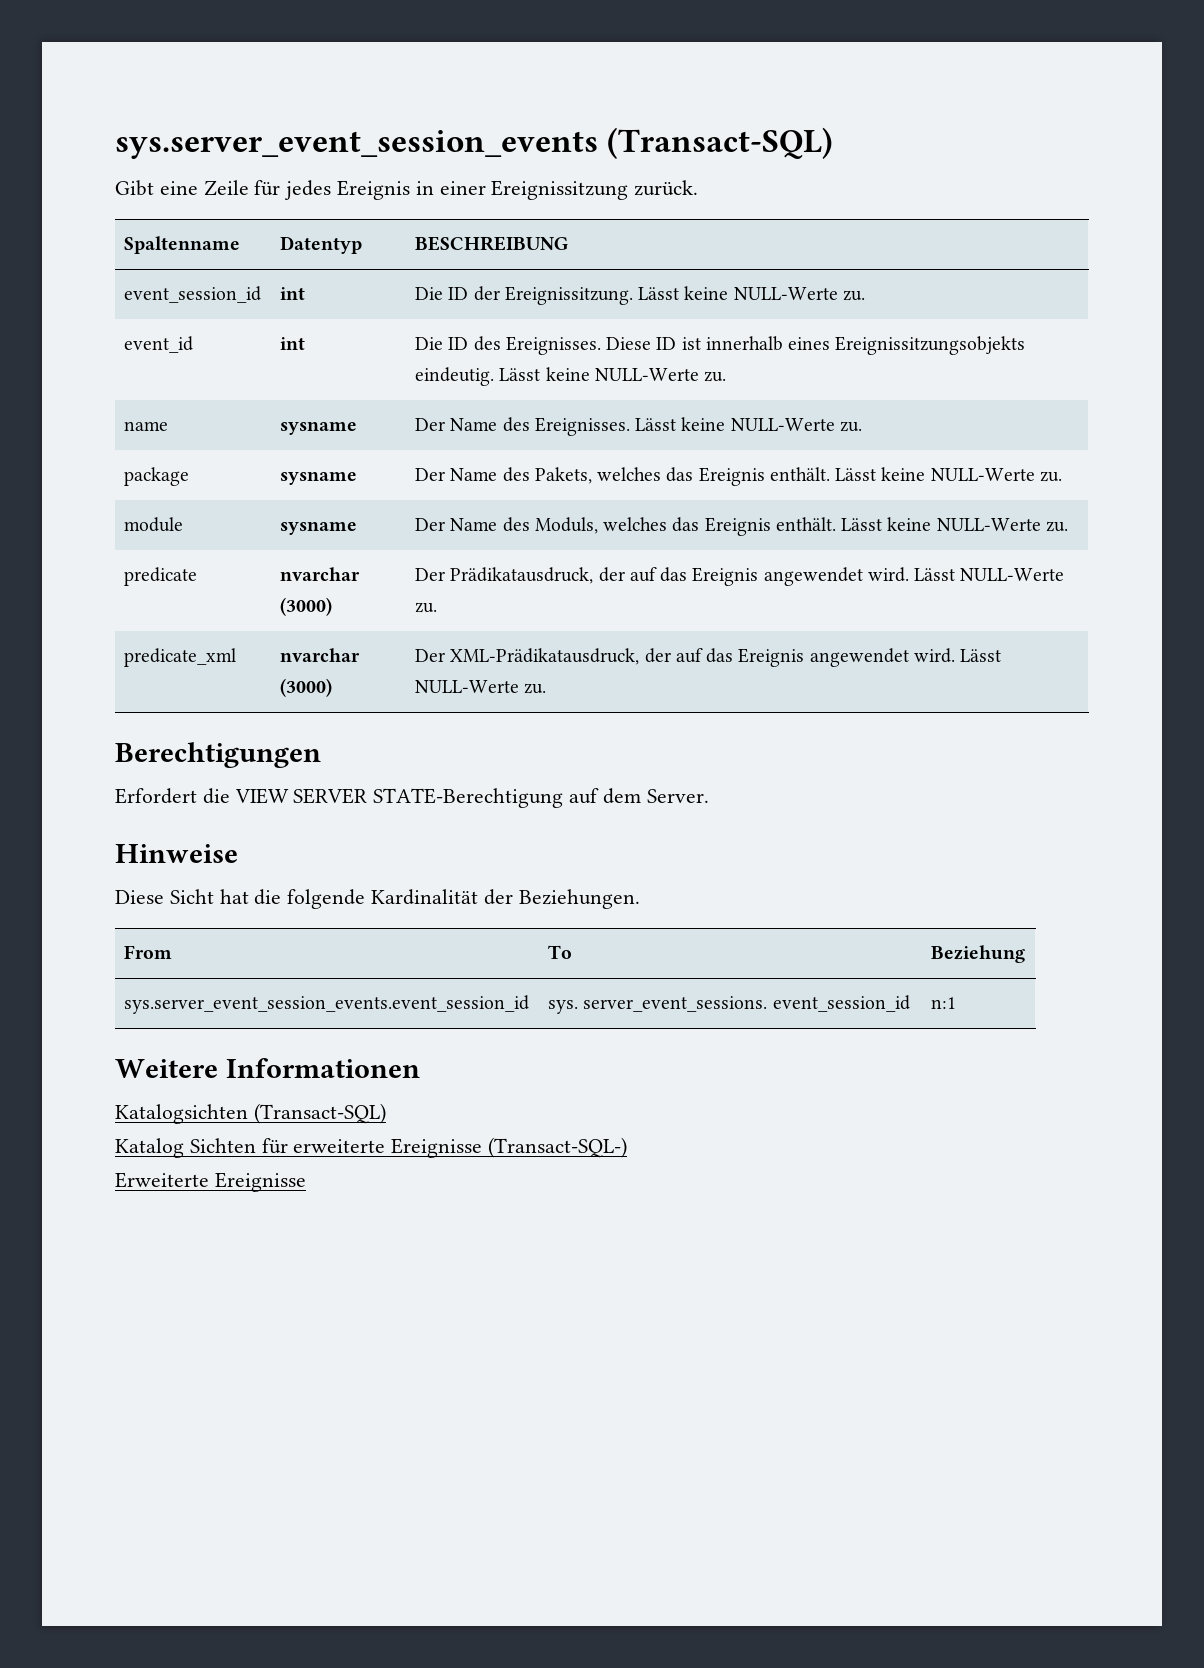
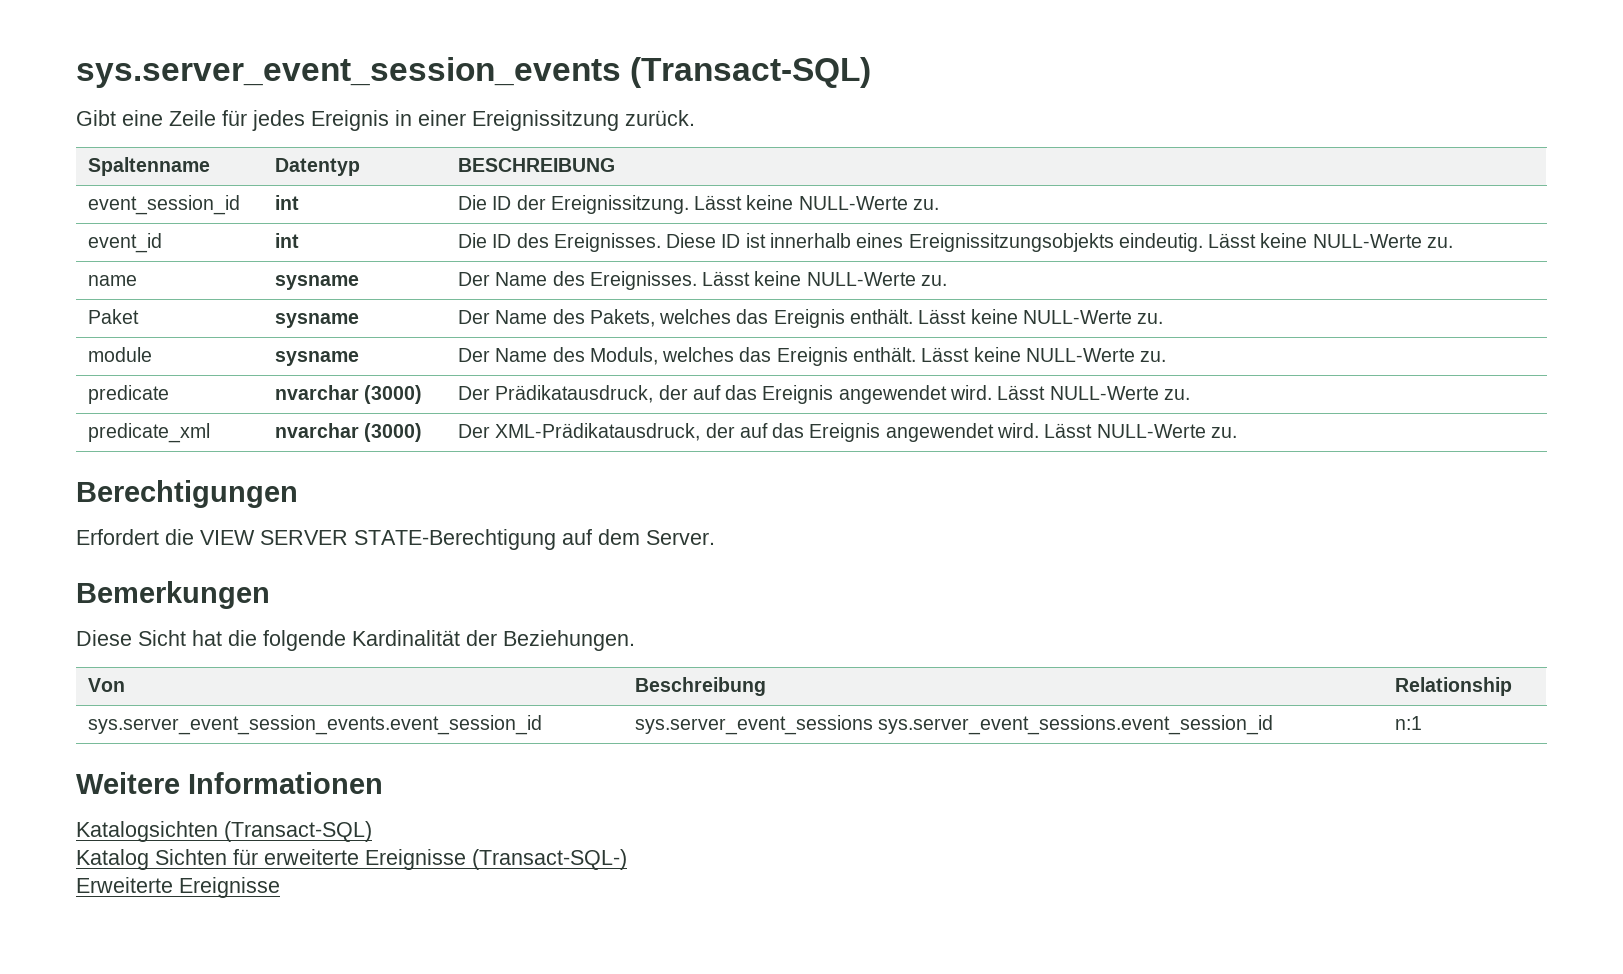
- package | sysname | Der Name des Pakets, welches das Ereignis enthält. Lässt keine NULL-Werte zu.
+ Paket | sysname | Der Name des Pakets, welches das Ereignis enthält. Lässt keine NULL-Werte zu.
- Hinweise
+ Bemerkungen
- From | To | Beziehung
- sys.server_event_session_events.event_session_id | sys. server_event_sessions. event_session_id | n:1
+ Von | Beschreibung | Relationship
+ sys.server_event_session_events.event_session_id | sys.server_event_sessions sys.server_event_sessions.event_session_id | n:1

